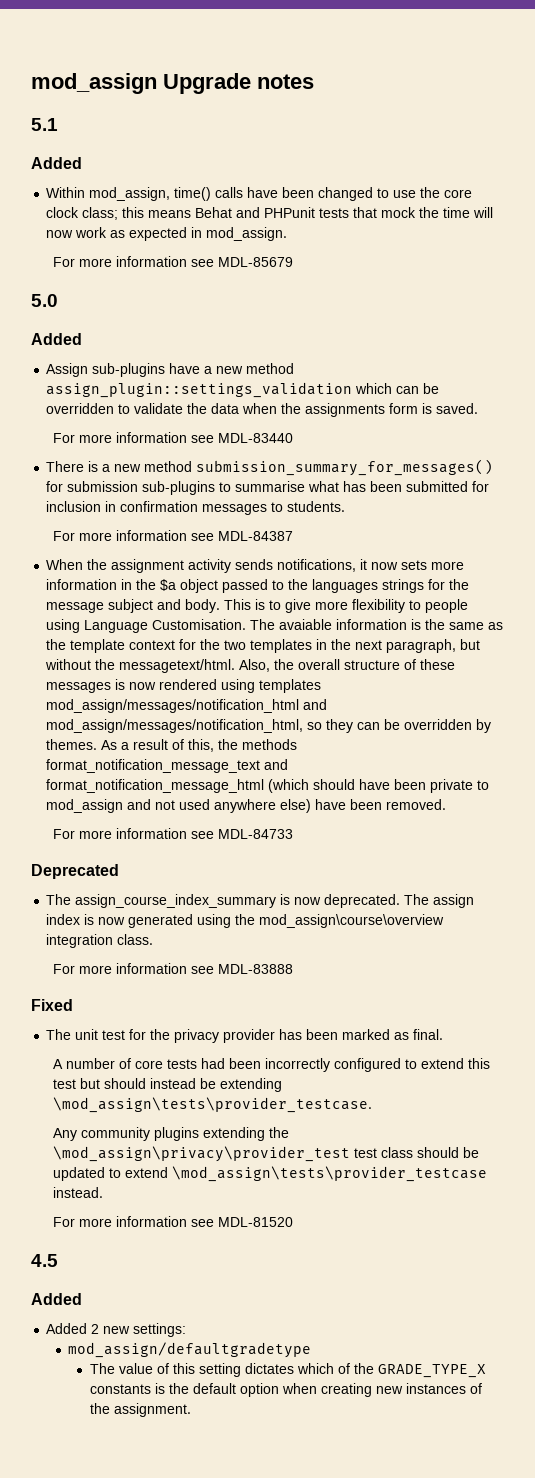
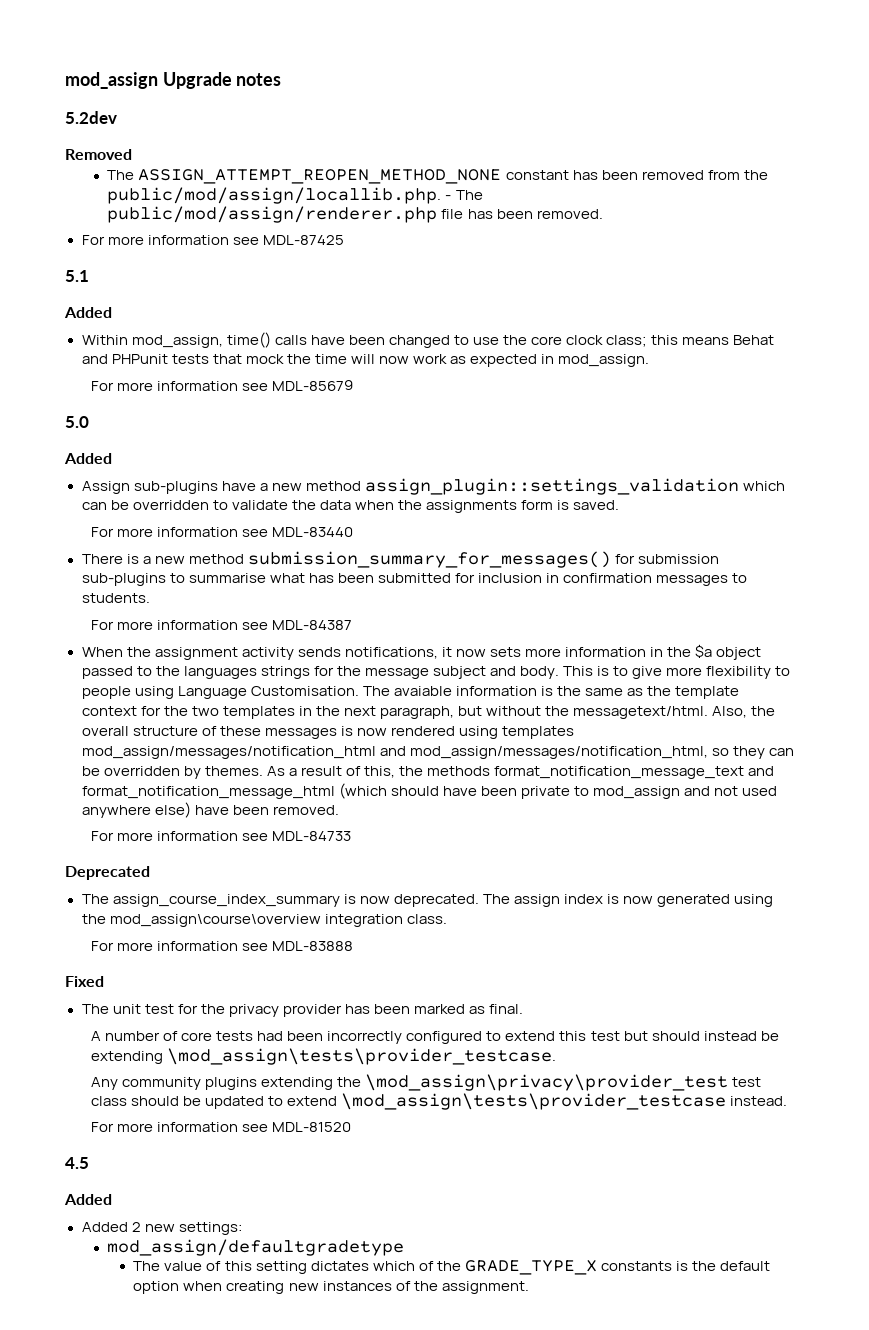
+ 5.2dev
+ Removed
+ The ASSIGN_ATTEMPT_REOPEN_METHOD_NONE constant has been removed from the public/mod/assign/locallib.php. - The public/mod/assign/renderer.php file has been removed.
+ For more information see MDL-87425

